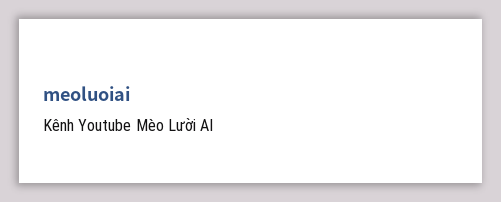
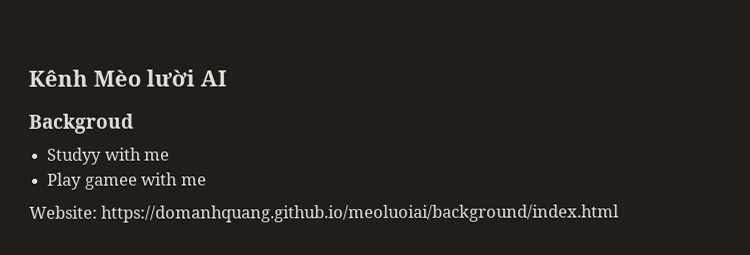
- meoluoiai
- Kênh Youtube Mèo Lười AI
+ Kênh Mèo lười AI
+ Backgroud
+ Studyy with me
+ Play gamee with me
+ Website: https://domanhquang.github.io/meoluoiai/background/index.html

